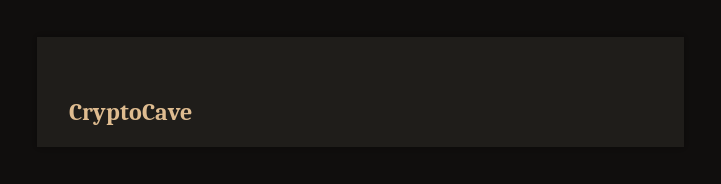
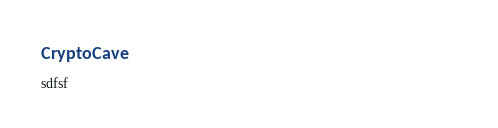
+ sdfsf

